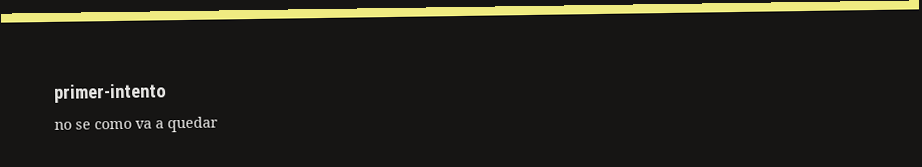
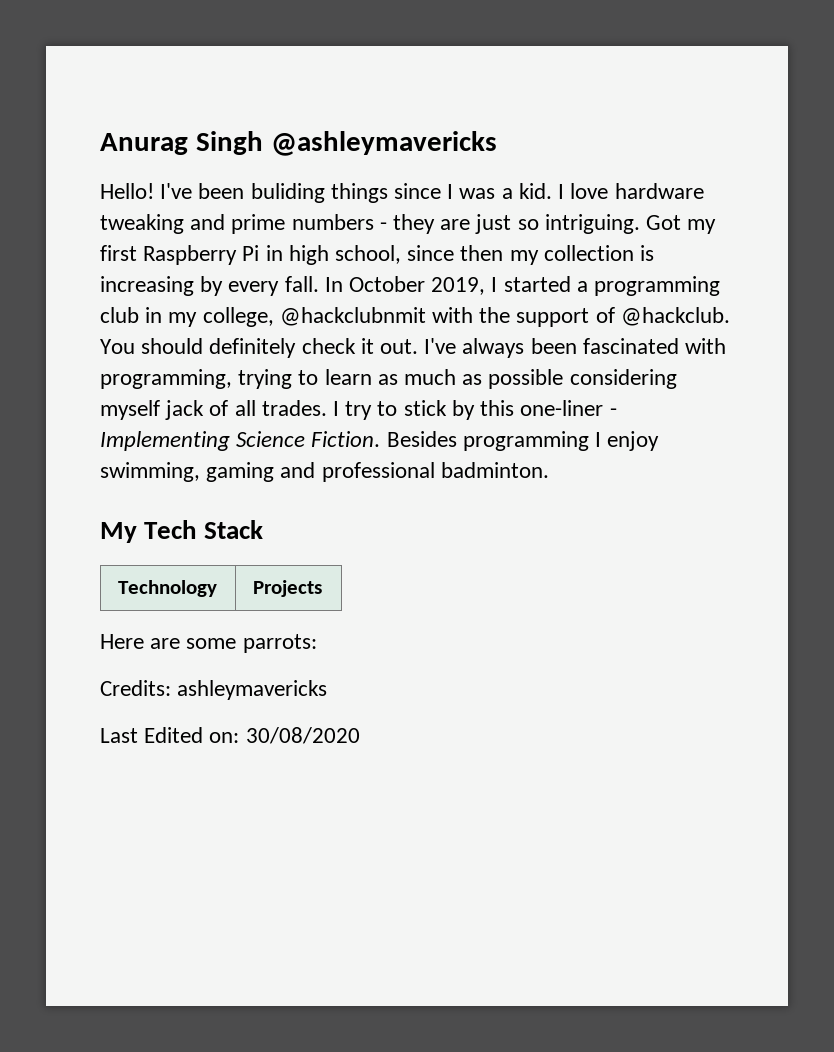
- primer-intento
- no se como va a quedar
+ Anurag Singh @ashleymavericks
+ Hello! I've been buliding things since I was a kid. I love hardware tweaking and prime numbers - they are just so intriguing. Got my first Raspberry Pi in high school, since then my collection is increasing by every fall. In October 2019, I started a programming club in my college, @hackclubnmit with the support of @hackclub. You should definitely check it out. I've always been fascinated with programming, trying to learn as much as possible considering myself jack of all trades. I try to stick by this one-liner - Implementing Science Fiction. Besides programming I enjoy swimming, gaming and professional badminton.
+ My Tech Stack
+ Technology | Projects
+ Here are some parrots:
+ Credits: ashleymavericks
+ Last Edited on: 30/08/2020

